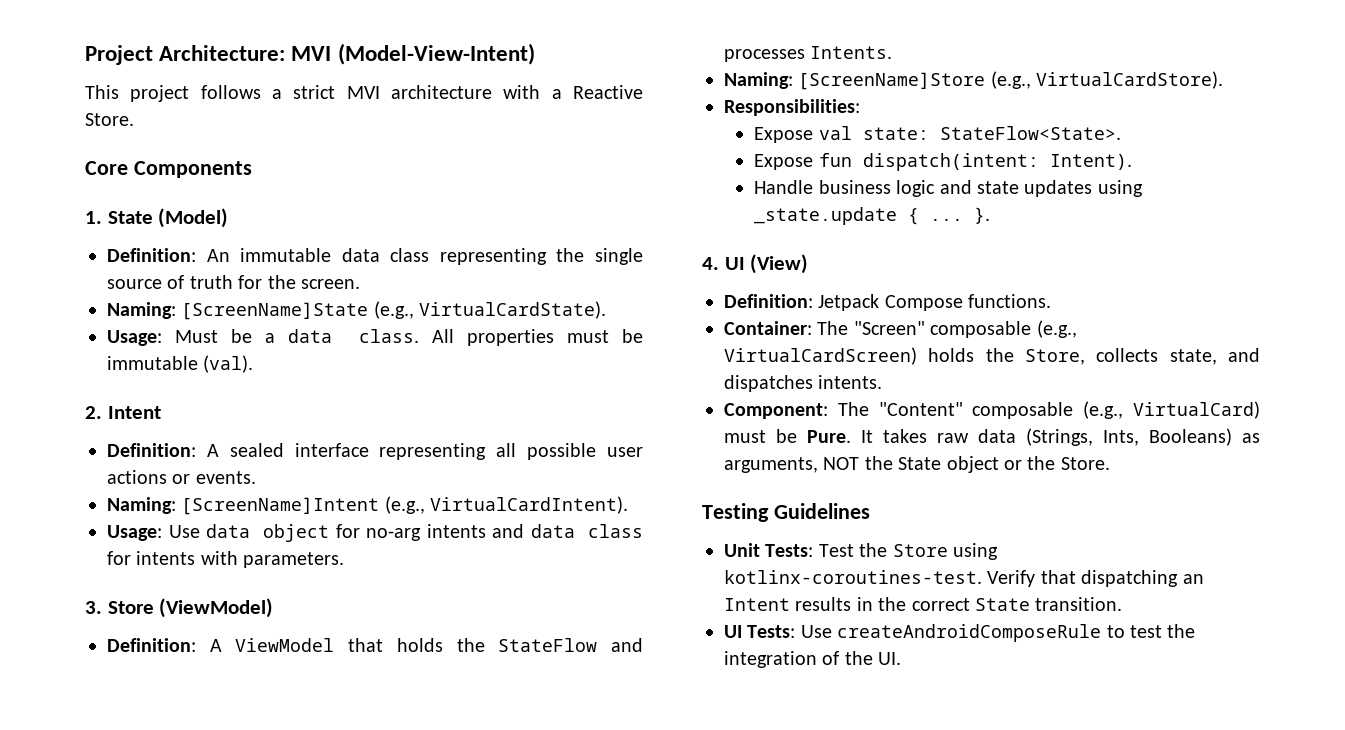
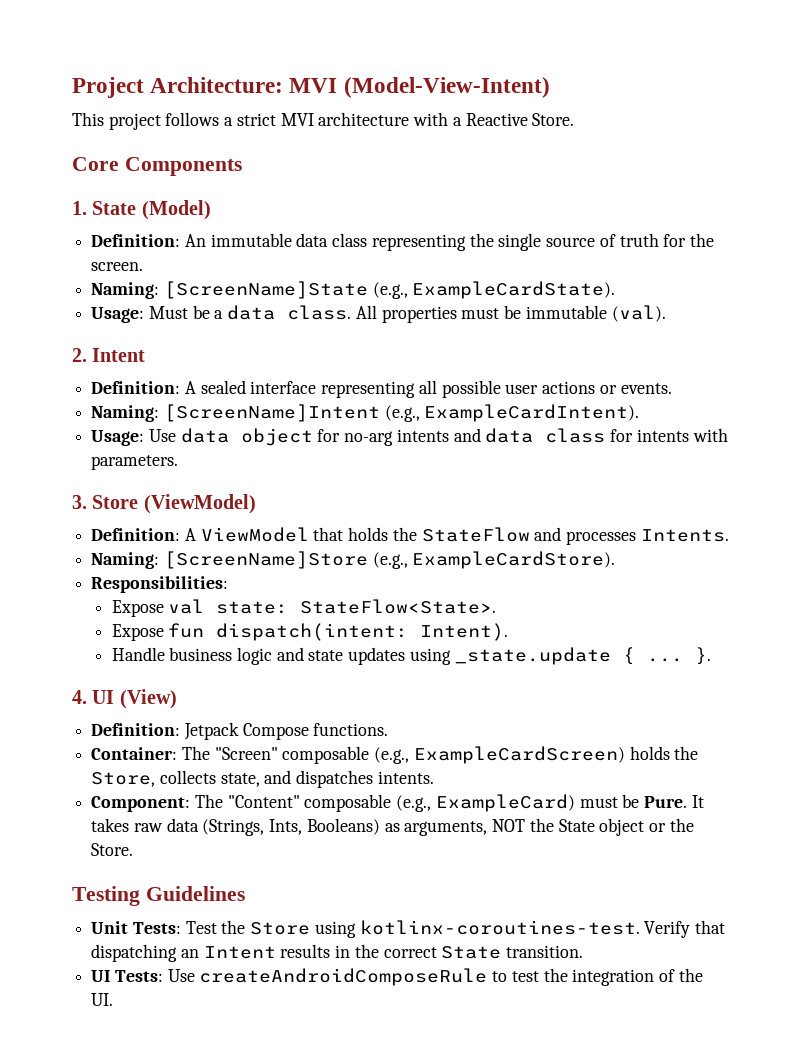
- Naming: [ScreenName]State (e.g., VirtualCardState).
+ Naming: [ScreenName]State (e.g., ExampleCardState).
- Naming: [ScreenName]Intent (e.g., VirtualCardIntent).
+ Naming: [ScreenName]Intent (e.g., ExampleCardIntent).
- Naming: [ScreenName]Store (e.g., VirtualCardStore).
+ Naming: [ScreenName]Store (e.g., ExampleCardStore).
- Container: The "Screen" composable (e.g., VirtualCardScreen) holds the Store, collects state, and dispatches intents.
+ Container: The "Screen" composable (e.g., ExampleCardScreen) holds the Store, collects state, and dispatches intents.
- Component: The "Content" composable (e.g., VirtualCard) must be Pure.
+ Component: The "Content" composable (e.g., ExampleCard) must be Pure.

